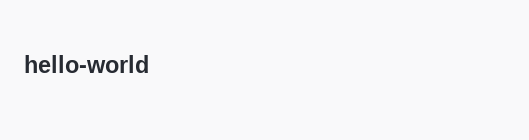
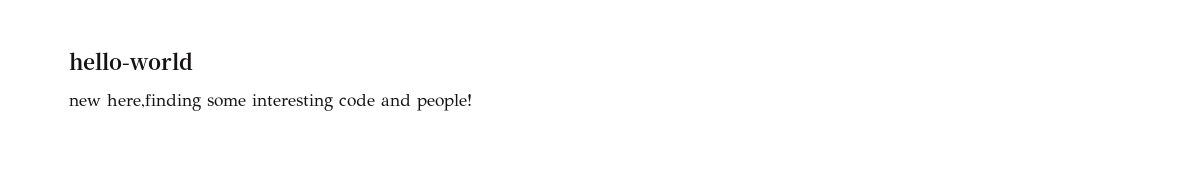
+ new here,finding some interesting code and people!

